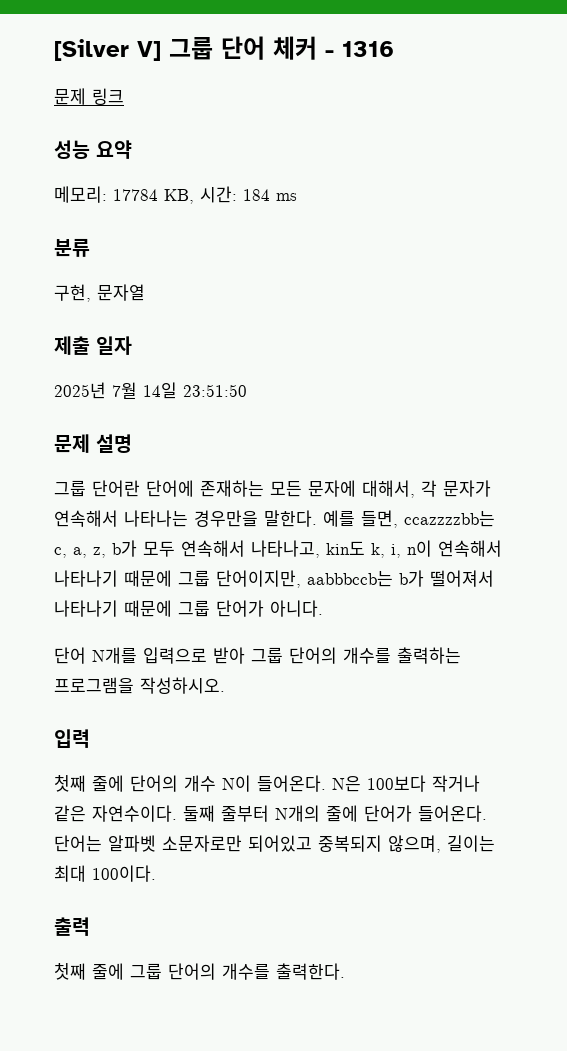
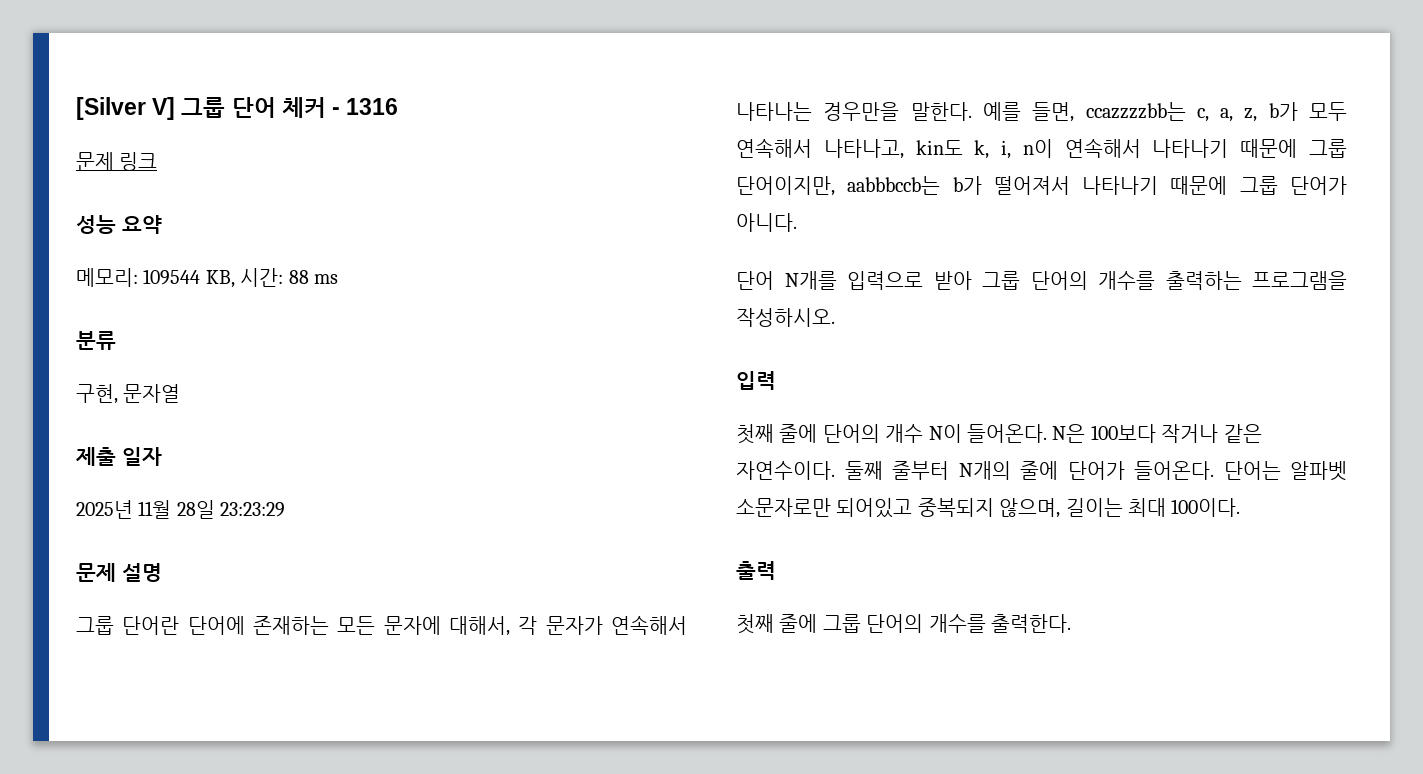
- 메모리: 17784 KB, 시간: 184 ms
+ 메모리: 109544 KB, 시간: 88 ms
- 2025년 7월 14일 23:51:50
+ 2025년 11월 28일 23:23:29

